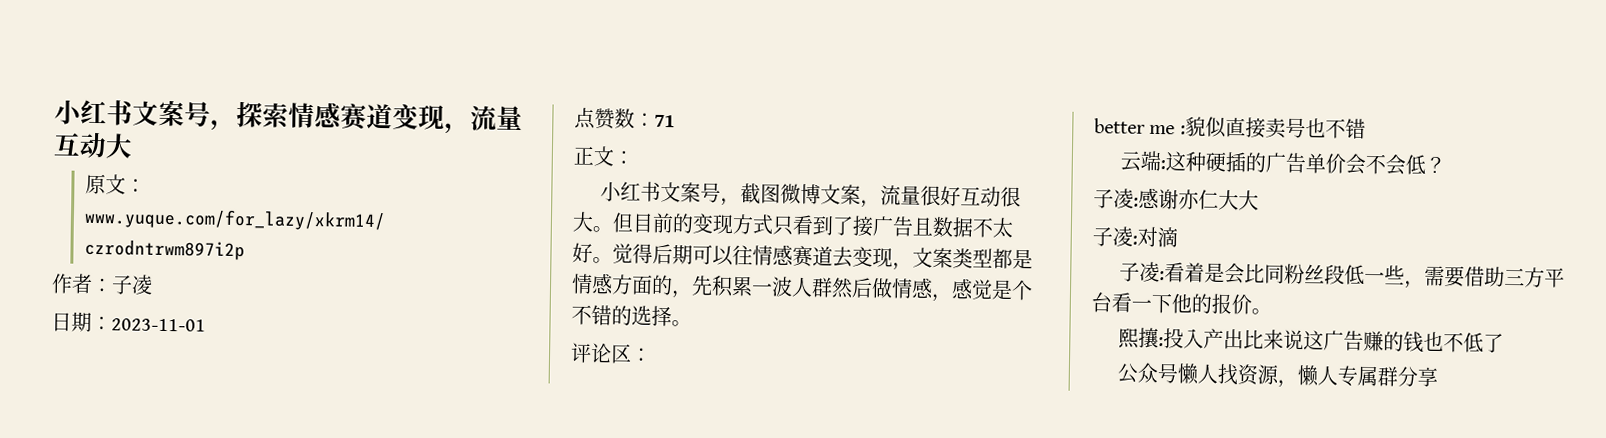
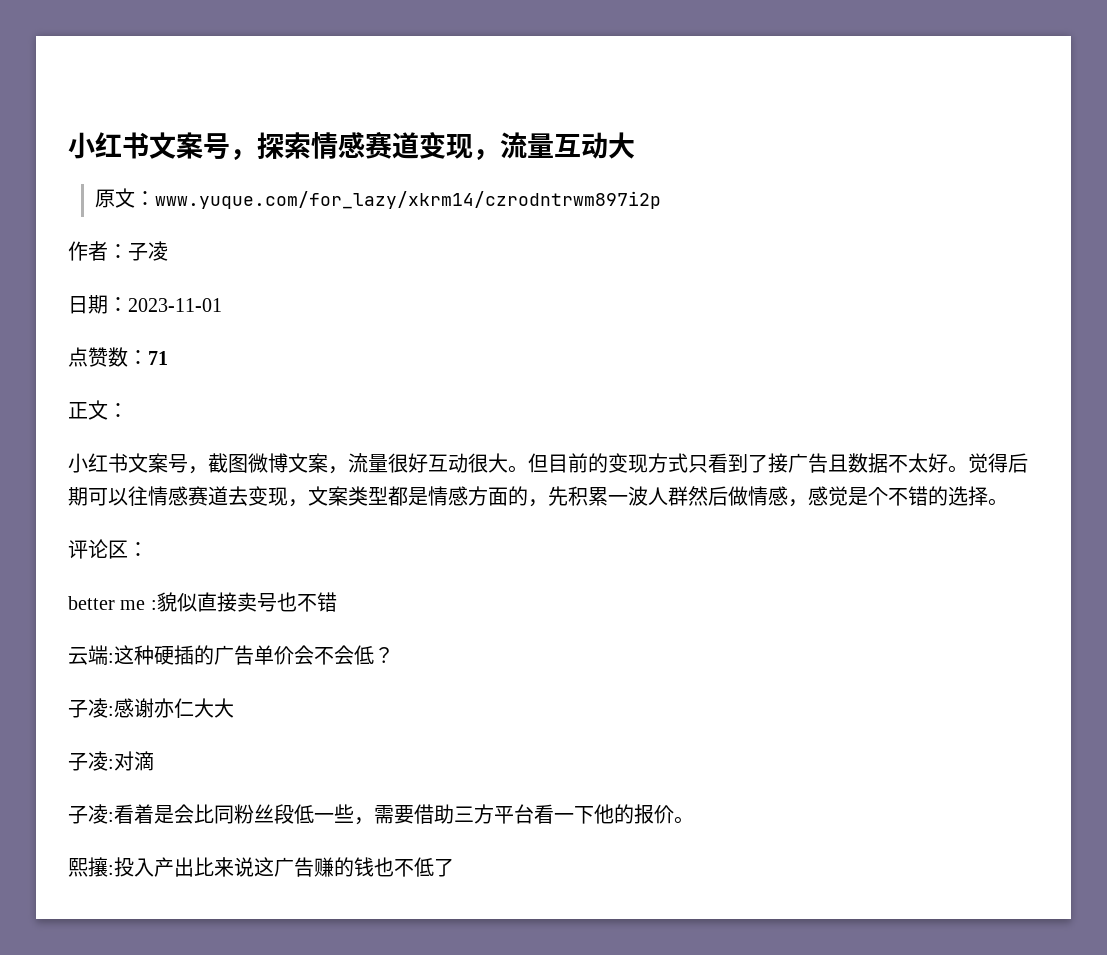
- 公众号懒人找资源，懒人专属群分享

